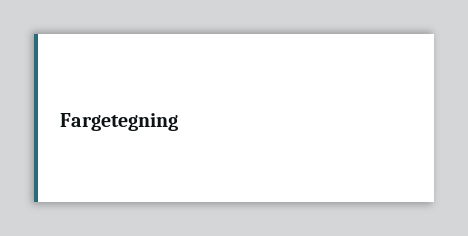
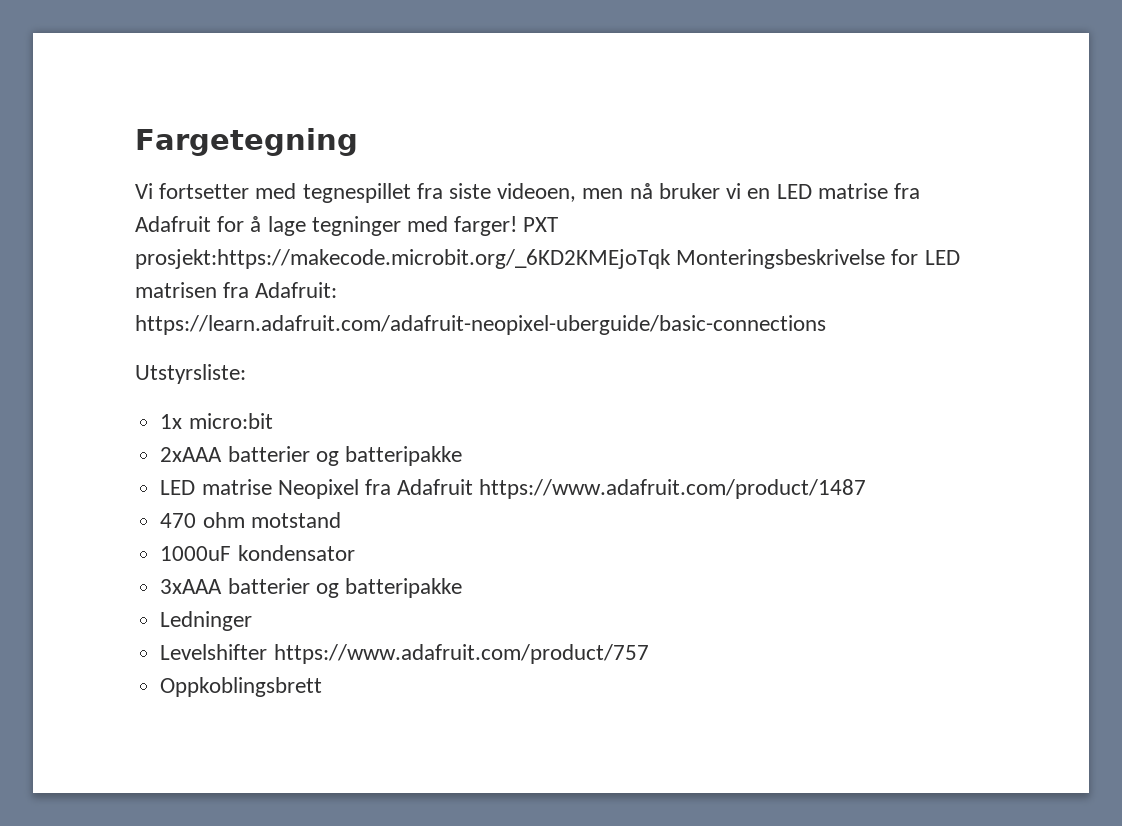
+ Vi fortsetter med tegnespillet fra siste videoen, men nå bruker vi en LED matrise fra Adafruit for å lage tegninger med farger! PXT prosjekt:https://makecode.microbit.org/_6KD2KMEjoTqk Monteringsbeskrivelse for LED matrisen fra Adafruit: https://learn.adafruit.com/adafruit-neopixel-uberguide/basic-connections
+ Utstyrsliste:
+ 1x micro:bit
+ 2xAAA batterier og batteripakke
+ LED matrise Neopixel fra Adafruit https://www.adafruit.com/product/1487
+ 470 ohm motstand
+ 1000uF kondensator
+ 3xAAA batterier og batteripakke
+ Ledninger
+ Levelshifter https://www.adafruit.com/product/757
+ Oppkoblingsbrett

